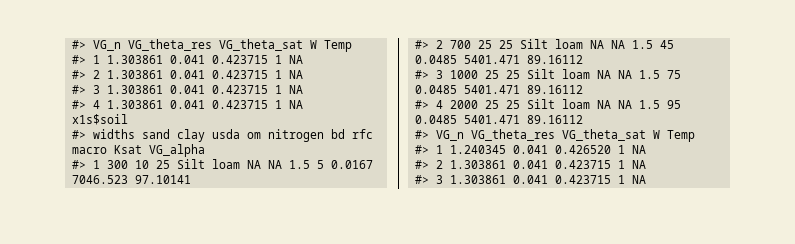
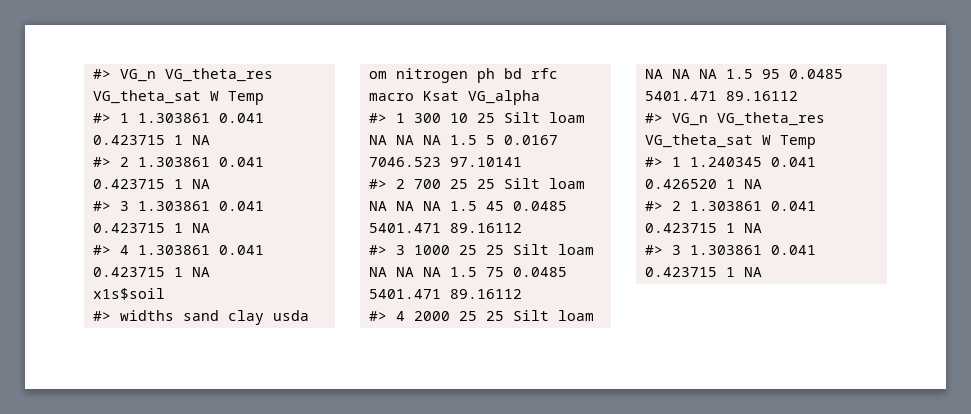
- #> widths sand clay usda om nitrogen bd rfc macro Ksat VG_alpha
+ #> widths sand clay usda om nitrogen ph bd rfc macro Ksat VG_alpha
- #> 1 300 10 25 Silt loam NA NA 1.5 5 0.0167 7046.523 97.10141
+ #> 1 300 10 25 Silt loam NA NA NA 1.5 5 0.0167 7046.523 97.10141
- #> 2 700 25 25 Silt loam NA NA 1.5 45 0.0485 5401.471 89.16112
+ #> 2 700 25 25 Silt loam NA NA NA 1.5 45 0.0485 5401.471 89.16112
- #> 3 1000 25 25 Silt loam NA NA 1.5 75 0.0485 5401.471 89.16112
+ #> 3 1000 25 25 Silt loam NA NA NA 1.5 75 0.0485 5401.471 89.16112
- #> 4 2000 25 25 Silt loam NA NA 1.5 95 0.0485 5401.471 89.16112
+ #> 4 2000 25 25 Silt loam NA NA NA 1.5 95 0.0485 5401.471 89.16112

